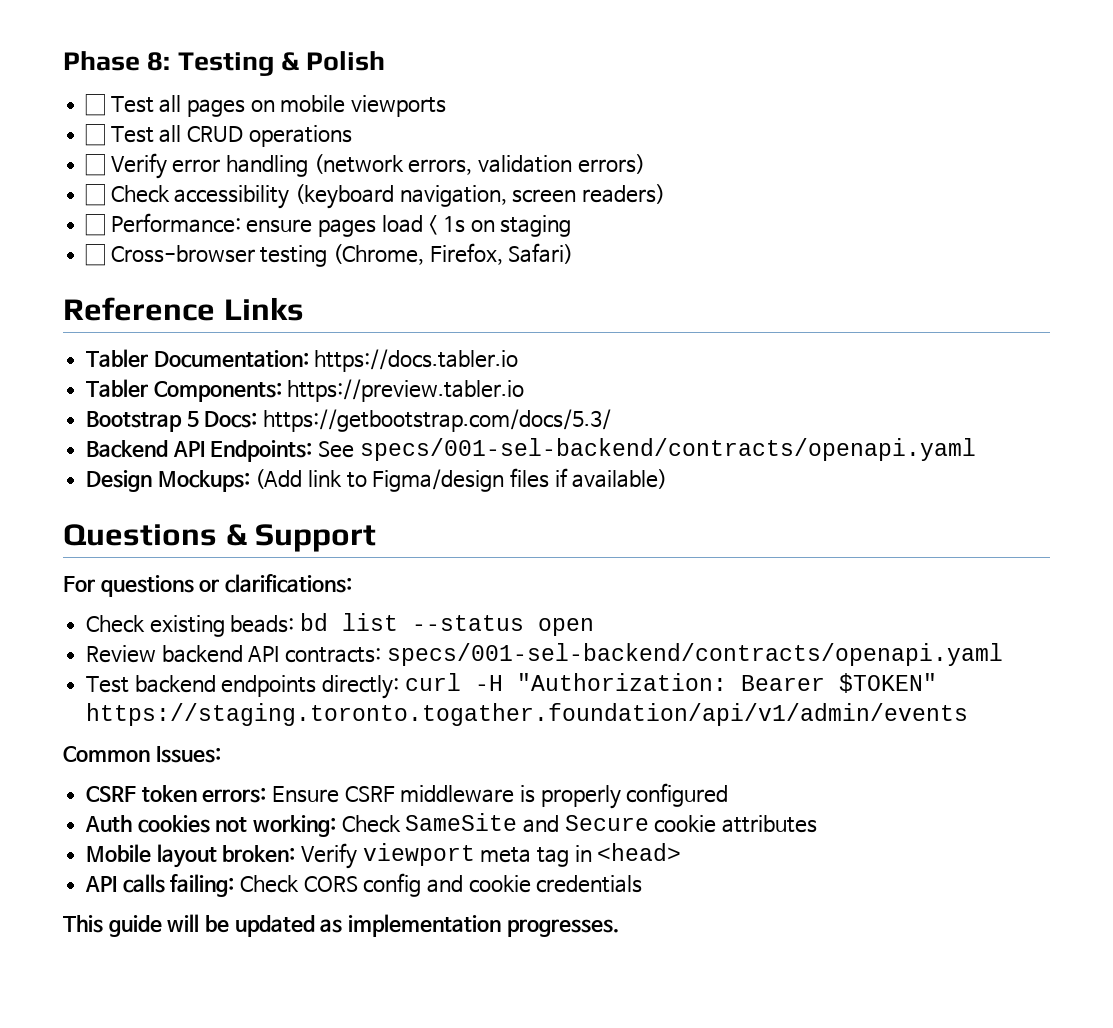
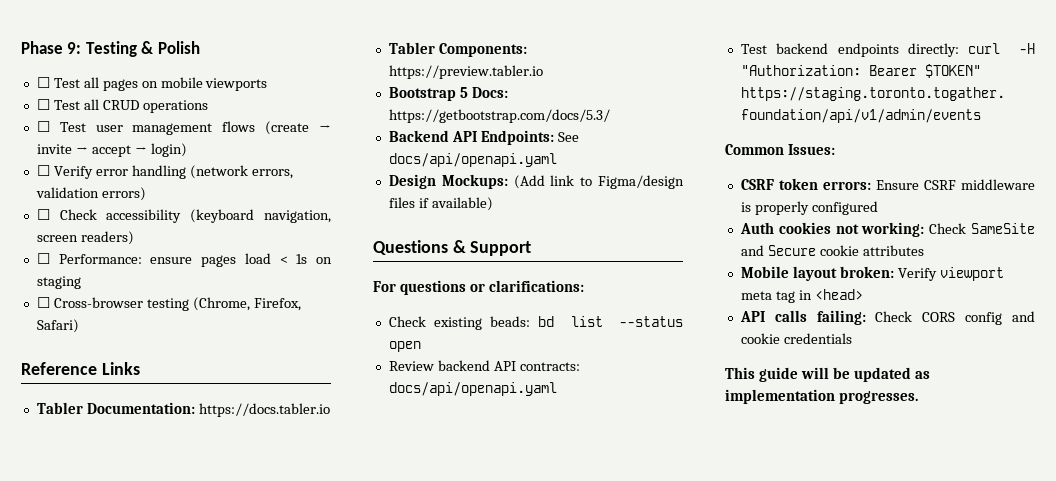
- Phase 8: Testing & Polish
+ Phase 9: Testing & Polish
+ ☐ Test user management flows (create → invite → accept → login)
- Backend API Endpoints: See specs/001-sel-backend/contracts/openapi.yaml
+ Backend API Endpoints: See docs/api/openapi.yaml
- Review backend API contracts: specs/001-sel-backend/contracts/openapi.yaml
+ Review backend API contracts: docs/api/openapi.yaml

